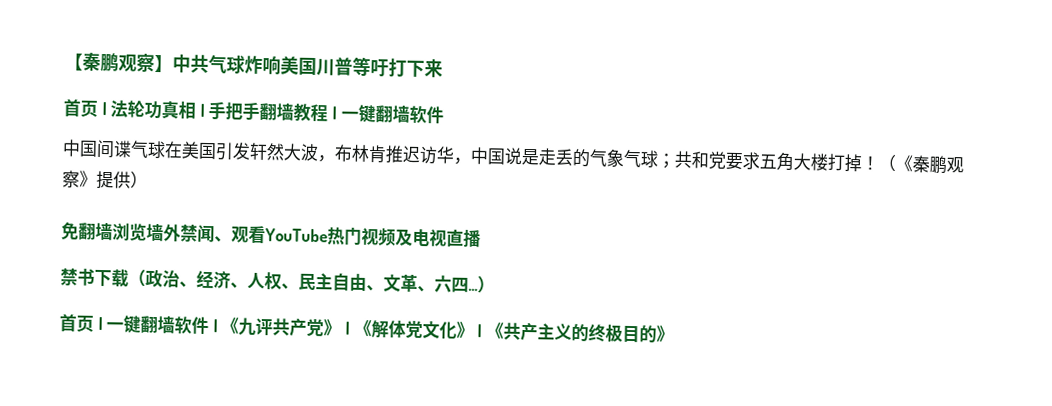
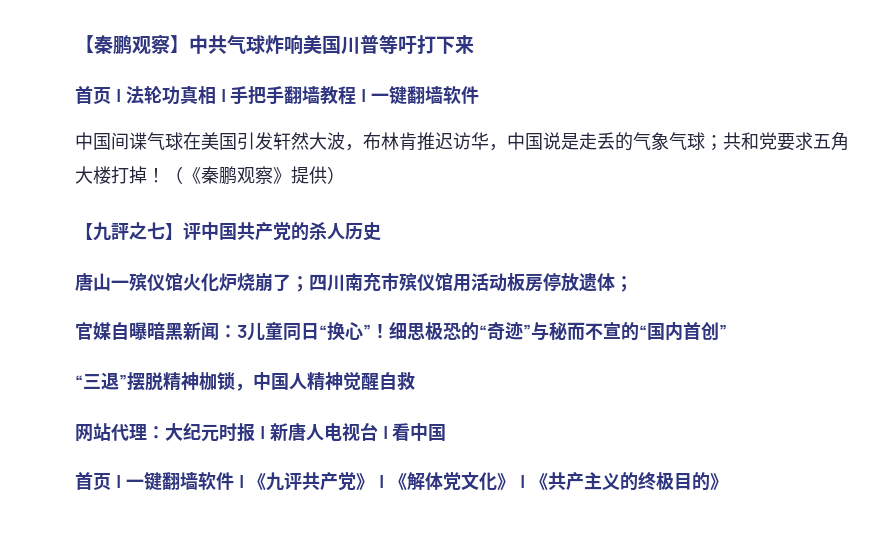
- 免翻墙浏览墙外禁闻、观看YouTube热门视频及电视直播
- 禁书下载（政治、经济、人权、民主自由、文革、六四...）
+ 【九評之七】评中国共产党的杀人历史
+ 唐山一殡仪馆火化炉烧崩了；四川南充市殡仪馆用活动板房停放遗体；
+ 官媒自曝暗黑新闻：3儿童同日“换心”！细思极恐的“奇迹”与秘而不宣的“国内首创”
+ “三退”摆脱精神枷锁，中国人精神觉醒自救
+ 网站代理：大纪元时报 | 新唐人电视台 | 看中国

